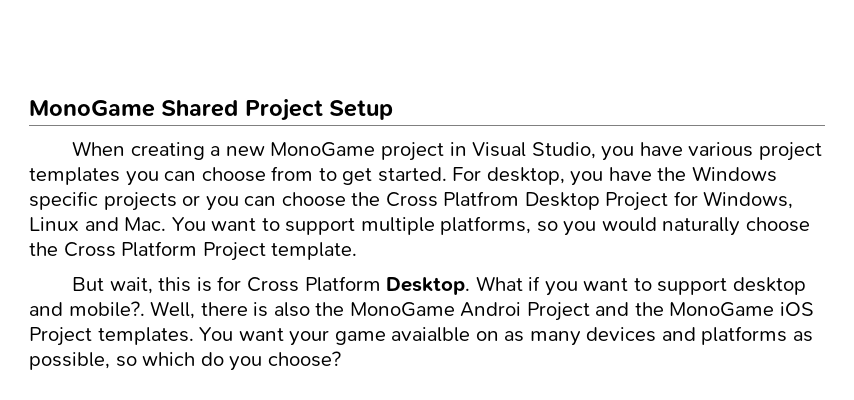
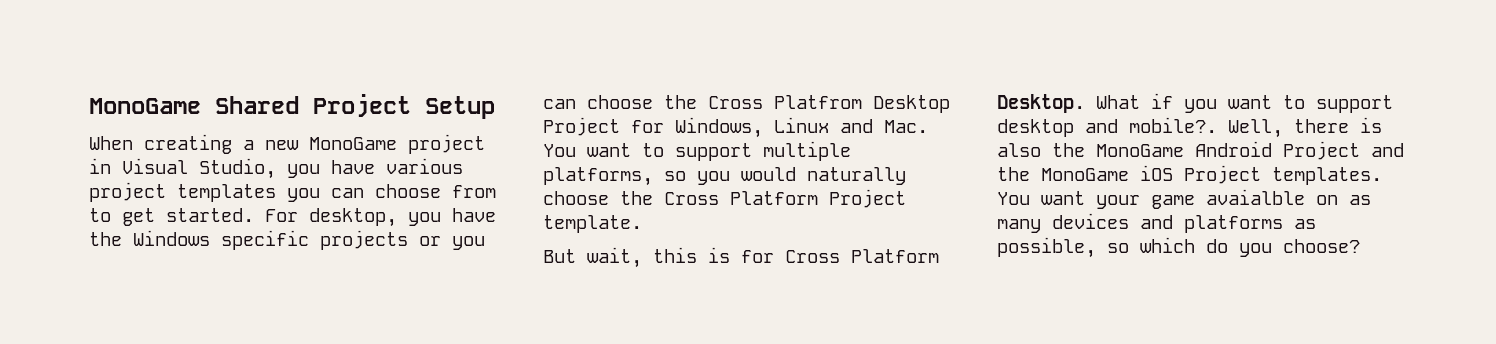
- Well, there is also the MonoGame Androi Project and the MonoGame iOS Project templates.
+ Well, there is also the MonoGame Android Project and the MonoGame iOS Project templates.

